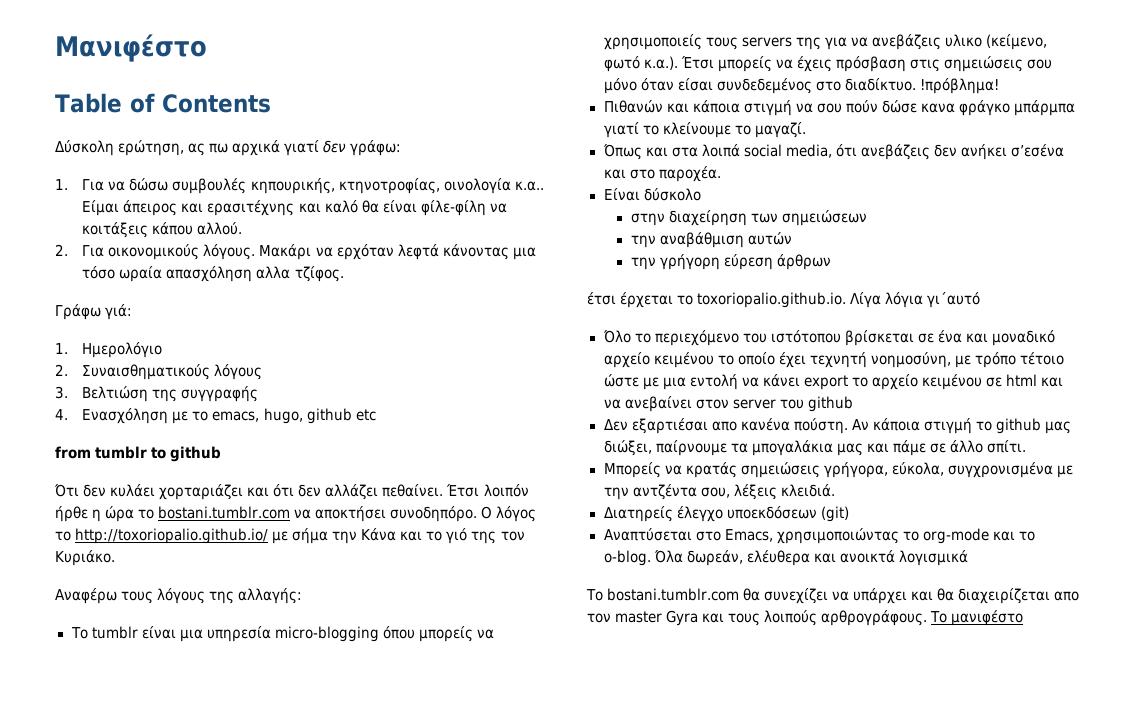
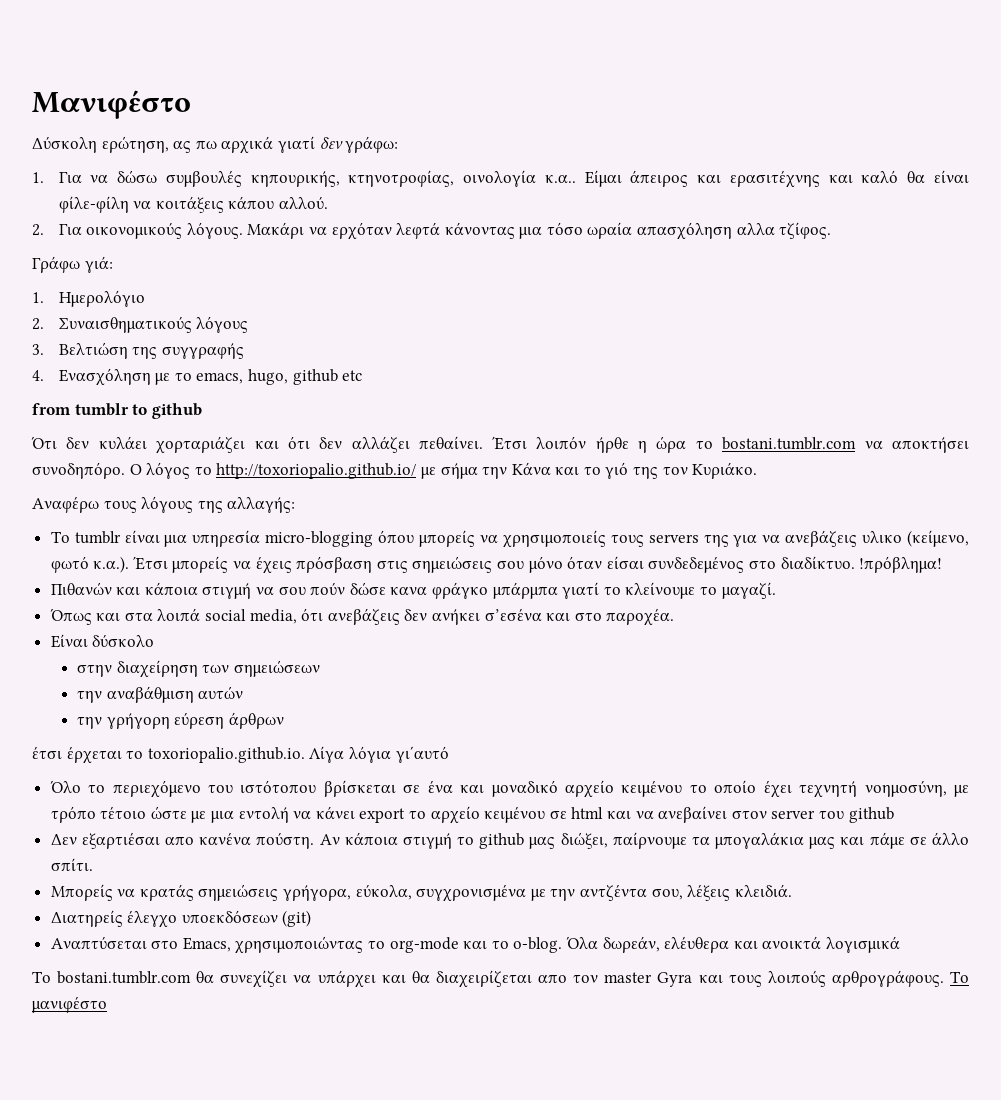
- Table of Contents

